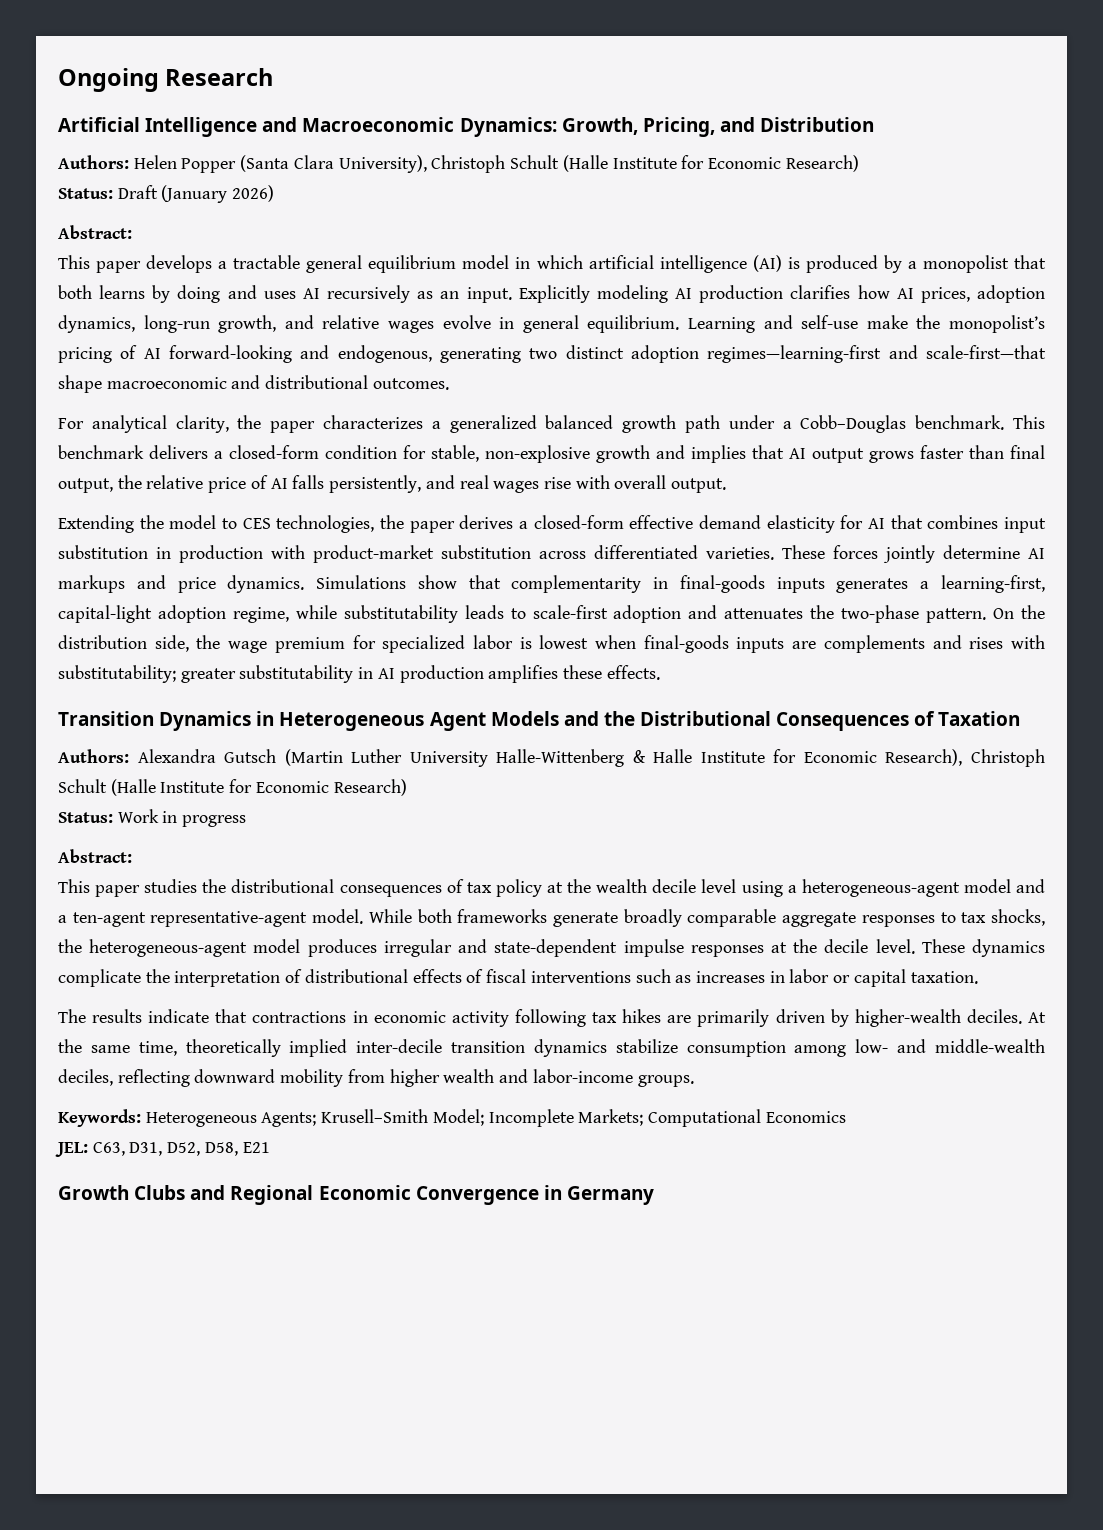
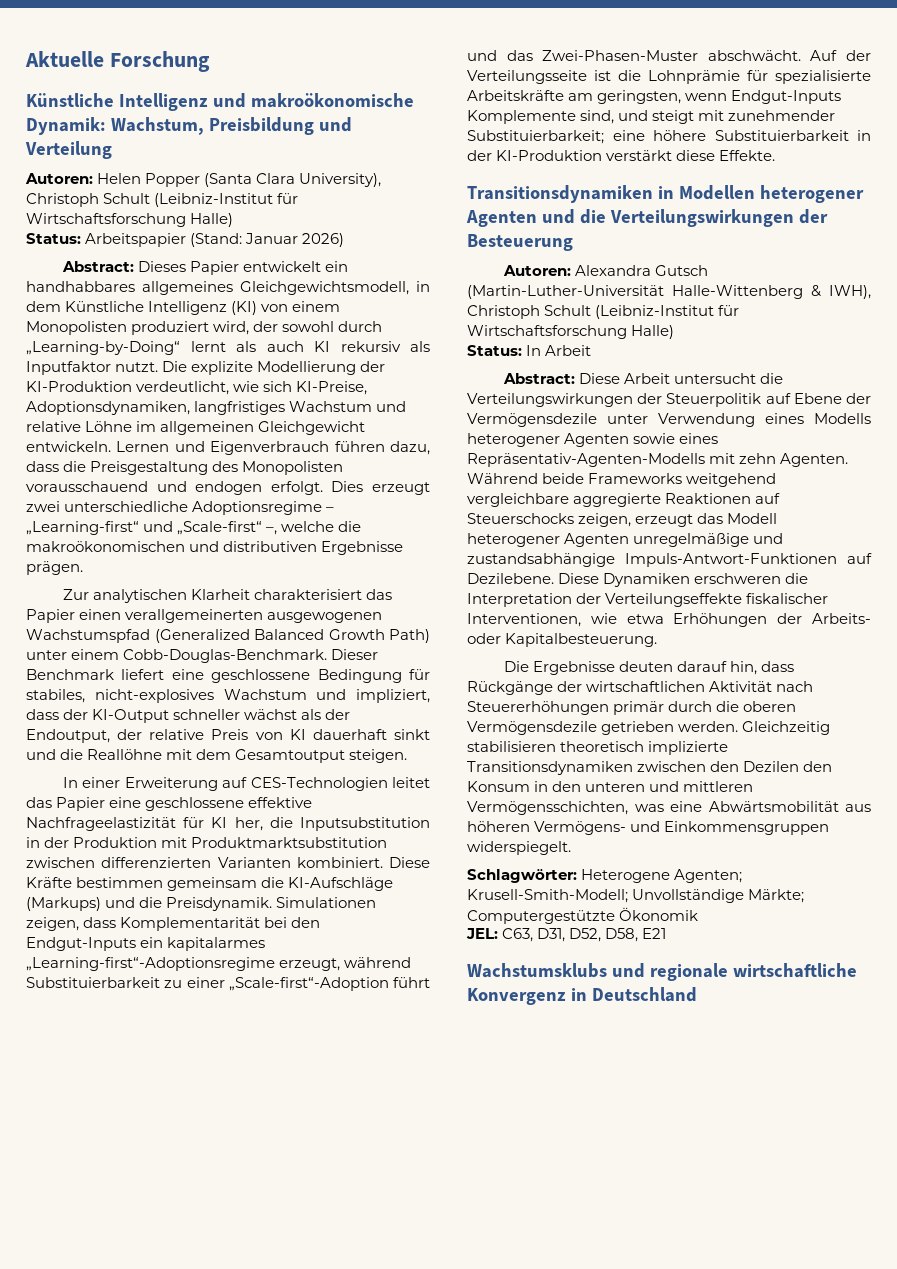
- Ongoing Research
- Artificial Intelligence and Macroeconomic Dynamics: Growth, Pricing, and Distribution
- Authors: Helen Popper (Santa Clara University), Christoph Schult (Halle Institute for Economic Research)
- Status: Draft (January 2026)
- Abstract:
- This paper develops a tractable general equilibrium model in which artificial intelligence (AI) is produced by a monopolist that both learns by doing and uses AI recursively as an input. Explicitly modeling AI production clarifies how AI prices, adoption dynamics, long-run growth, and relative wages evolve in general equilibrium. Learning and self-use make the monopolist’s pricing of AI forward-looking and endogenous, generating two distinct adoption regimes—learning-first and scale-first—that shape macroeconomic and distributional outcomes.
- For analytical clarity, the paper characterizes a generalized balanced growth path under a Cobb–Douglas benchmark. This benchmark delivers a closed-form condition for stable, non-explosive growth and implies that AI output grows faster than final output, the relative price of AI falls persistently, and real wages rise with overall output.
- Extending the model to CES technologies, the paper derives a closed-form effective demand elasticity for AI that combines input substitution in production with product-market substitution across differentiated varieties. These forces jointly determine AI markups and price dynamics. Simulations show that complementarity in final-goods inputs generates a learning-first, capital-light adoption regime, while substitutability leads to scale-first adoption and attenuates the two-phase pattern. On the distribution side, the wage premium for specialized labor is lowest when final-goods inputs are complements and rises with substitutability; greater substitutability in AI production amplifies these effects.
- Transition Dynamics in Heterogeneous Agent Models and the Distributional Consequences of Taxation
- Authors: Alexandra Gutsch (Martin Luther University Halle-Wittenberg & Halle Institute for Economic Research), Christoph Schult (Halle Institute for Economic Research)
- Status: Work in progress
- Abstract:
- This paper studies the distributional consequences of tax policy at the wealth decile level using a heterogeneous-agent model and a ten-agent representative-agent model. While both frameworks generate broadly comparable aggregate responses to tax shocks, the heterogeneous-agent model produces irregular and state-dependent impulse responses at the decile level. These dynamics complicate the interpretation of distributional effects of fiscal interventions such as increases in labor or capital taxation.
- The results indicate that contractions in economic activity following tax hikes are primarily driven by higher-wealth deciles. At the same time, theoretically implied inter-decile transition dynamics stabilize consumption among low- and middle-wealth deciles, reflecting downward mobility from higher wealth and labor-income groups.
- Keywords: Heterogeneous Agents; Krusell–Smith Model; Incomplete Markets; Computational Economics
+ Aktuelle Forschung
+ Künstliche Intelligenz und makroökonomische Dynamik: Wachstum, Preisbildung und Verteilung
+ Autoren: Helen Popper (Santa Clara University), Christoph Schult (Leibniz-Institut für Wirtschaftsforschung Halle)
+ Status: Arbeitspapier (Stand: Januar 2026)
+ Abstract: Dieses Papier entwickelt ein handhabbares allgemeines Gleichgewichtsmodell, in dem Künstliche Intelligenz (KI) von einem Monopolisten produziert wird, der sowohl durch „Learning-by-Doing“ lernt als auch KI rekursiv als Inputfaktor nutzt. Die explizite Modellierung der KI-Produktion verdeutlicht, wie sich KI-Preise, Adoptionsdynamiken, langfristiges Wachstum und relative Löhne im allgemeinen Gleichgewicht entwickeln. Lernen und Eigenverbrauch führen dazu, dass die Preisgestaltung des Monopolisten vorausschauend und endogen erfolgt. Dies erzeugt zwei unterschiedliche Adoptionsregime – „Learning-first“ und „Scale-first“ –, welche die makroökonomischen und distributiven Ergebnisse prägen.
+ Zur analytischen Klarheit charakterisiert das Papier einen verallgemeinerten ausgewogenen Wachstumspfad (Generalized Balanced Growth Path) unter einem Cobb-Douglas-Benchmark. Dieser Benchmark liefert eine geschlossene Bedingung für stabiles, nicht-explosives Wachstum und impliziert, dass der KI-Output schneller wächst als der Endoutput, der relative Preis von KI dauerhaft sinkt und die Reallöhne mit dem Gesamtoutput steigen.
+ In einer Erweiterung auf CES-Technologien leitet das Papier eine geschlossene effektive Nachfrageelastizität für KI her, die Inputsubstitution in der Produktion mit Produktmarktsubstitution zwischen differenzierten Varianten kombiniert. Diese Kräfte bestimmen gemeinsam die KI-Aufschläge (Markups) und die Preisdynamik. Simulationen zeigen, dass Komplementarität bei den Endgut-Inputs ein kapitalarmes „Learning-first“-Adoptionsregime erzeugt, während Substituierbarkeit zu einer „Scale-first“-Adoption führt und das Zwei-Phasen-Muster abschwächt. Auf der Verteilungsseite ist die Lohnprämie für spezialisierte Arbeitskräfte am geringsten, wenn Endgut-Inputs Komplemente sind, und steigt mit zunehmender Substituierbarkeit; eine höhere Substituierbarkeit in der KI-Produktion verstärkt diese Effekte.
+ Transitionsdynamiken in Modellen heterogener Agenten und die Verteilungswirkungen der Besteuerung
+ Autoren: Alexandra Gutsch (Martin-Luther-Universität Halle-Wittenberg & IWH), Christoph Schult (Leibniz-Institut für Wirtschaftsforschung Halle)
+ Status: In Arbeit
+ Abstract: Diese Arbeit untersucht die Verteilungswirkungen der Steuerpolitik auf Ebene der Vermögensdezile unter Verwendung eines Modells heterogener Agenten sowie eines Repräsentativ-Agenten-Modells mit zehn Agenten. Während beide Frameworks weitgehend vergleichbare aggregierte Reaktionen auf Steuerschocks zeigen, erzeugt das Modell heterogener Agenten unregelmäßige und zustandsabhängige Impuls-Antwort-Funktionen auf Dezilebene. Diese Dynamiken erschweren die Interpretation der Verteilungseffekte fiskalischer Interventionen, wie etwa Erhöhungen der Arbeits- oder Kapitalbesteuerung.
+ Die Ergebnisse deuten darauf hin, dass Rückgänge der wirtschaftlichen Aktivität nach Steuererhöhungen primär durch die oberen Vermögensdezile getrieben werden. Gleichzeitig stabilisieren theoretisch implizierte Transitionsdynamiken zwischen den Dezilen den Konsum in den unteren und mittleren Vermögensschichten, was eine Abwärtsmobilität aus höheren Vermögens- und Einkommensgruppen widerspiegelt.
+ Schlagwörter: Heterogene Agenten; Krusell-Smith-Modell; Unvollständige Märkte; Computergestützte Ökonomik
- Growth Clubs and Regional Economic Convergence in Germany
+ Wachstumsklubs und regionale wirtschaftliche Konvergenz in Deutschland

